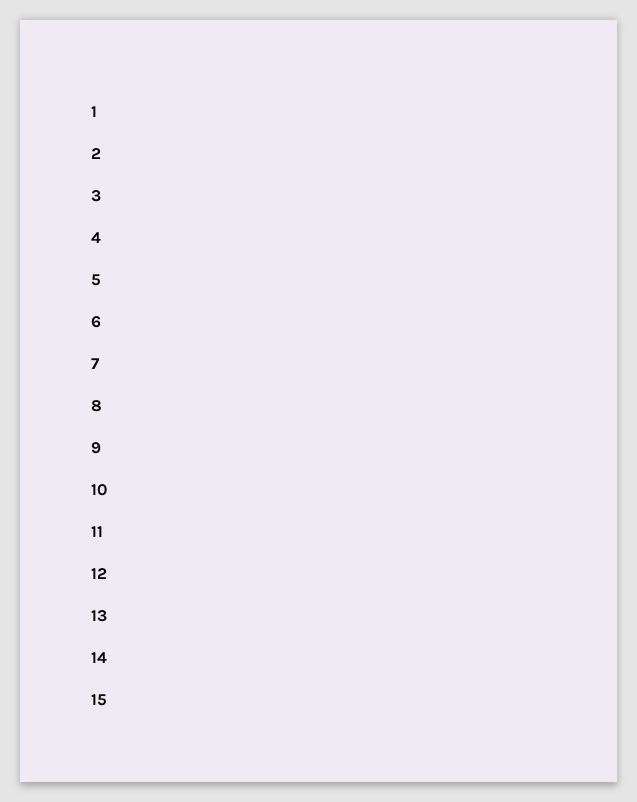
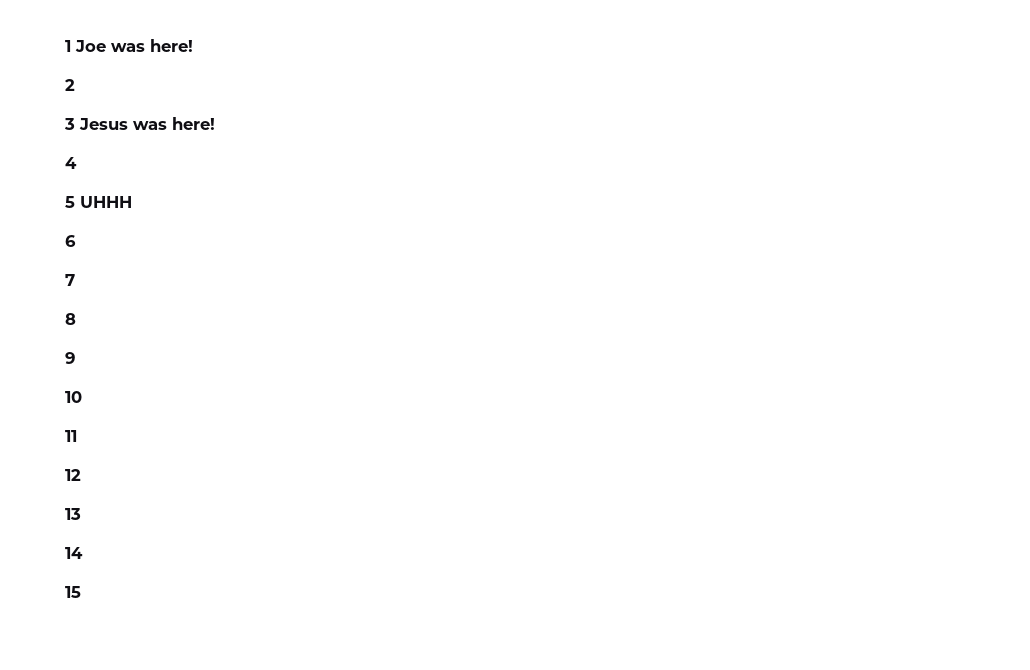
- 1
+ 1 Joe was here!
- 3
+ 3 Jesus was here!
- 5
+ 5 UHHH

